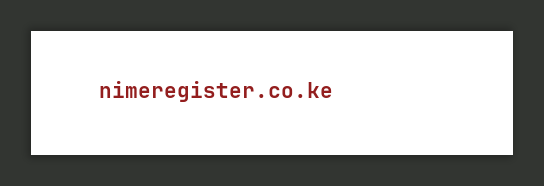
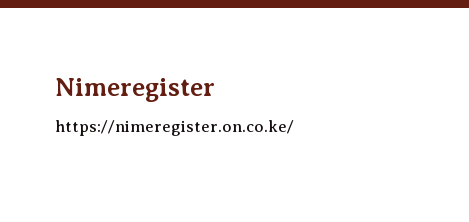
- nimeregister.co.ke
+ Nimeregister
+ https://nimeregister.on.co.ke/

